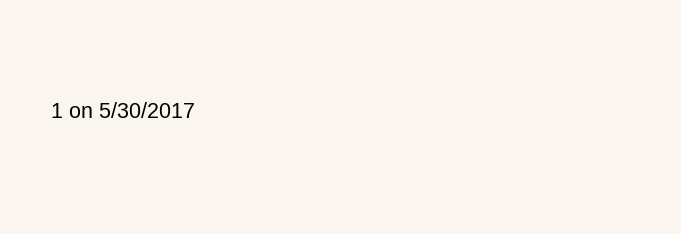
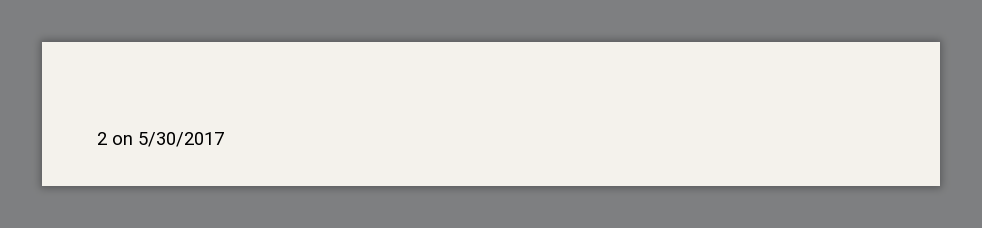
- 1 on 5/30/2017
+ 2 on 5/30/2017

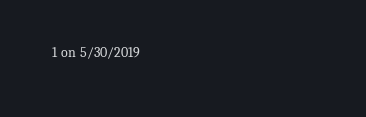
- 2 on 5/30/2017
+ 1 on 5/30/2019

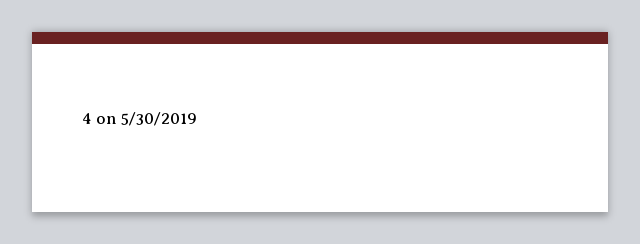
- 1 on 5/30/2019
+ 4 on 5/30/2019

